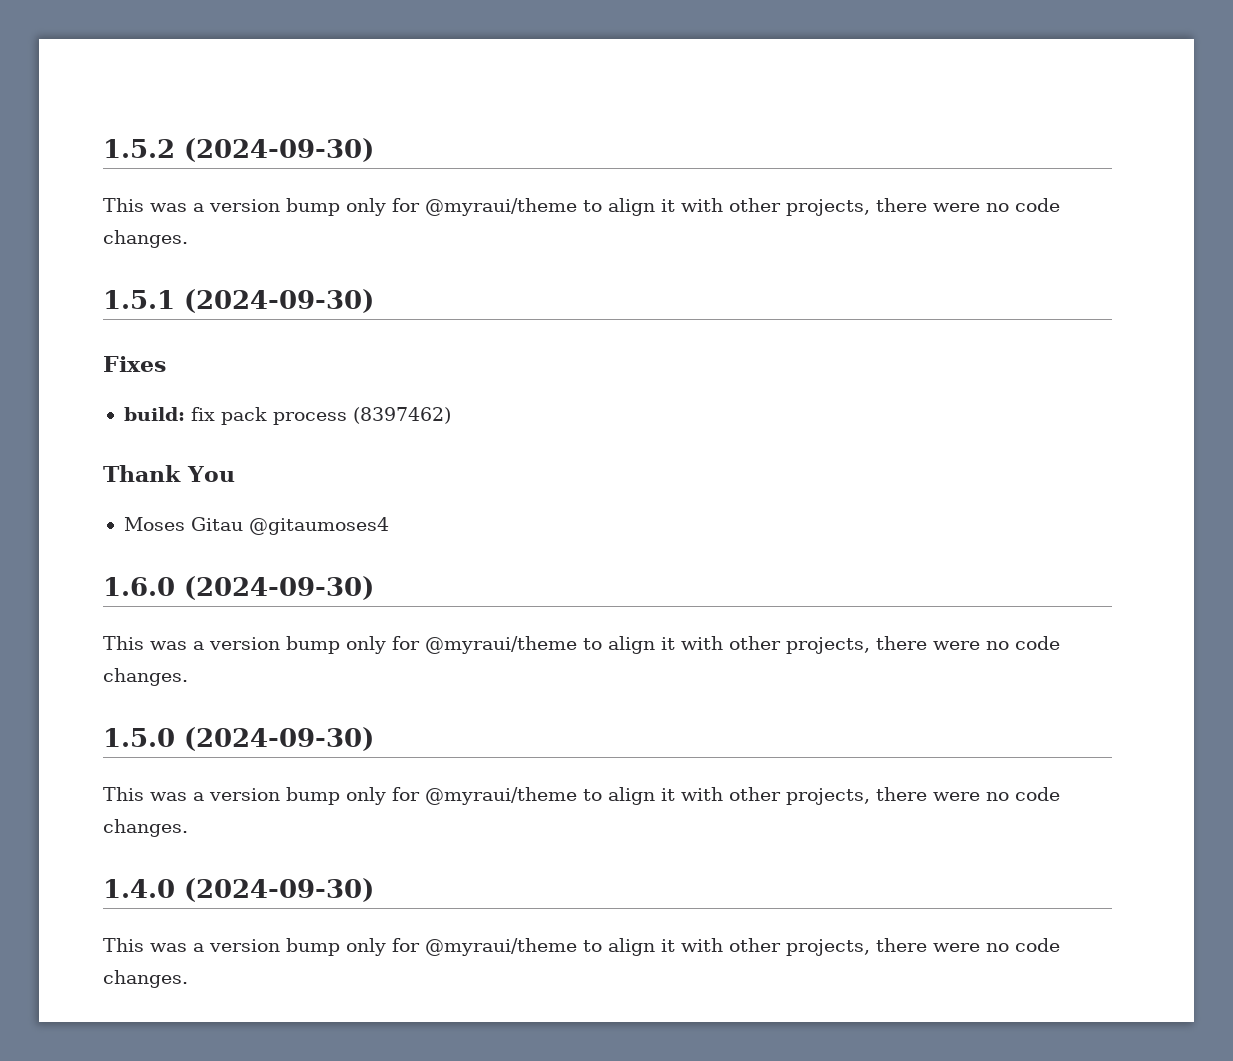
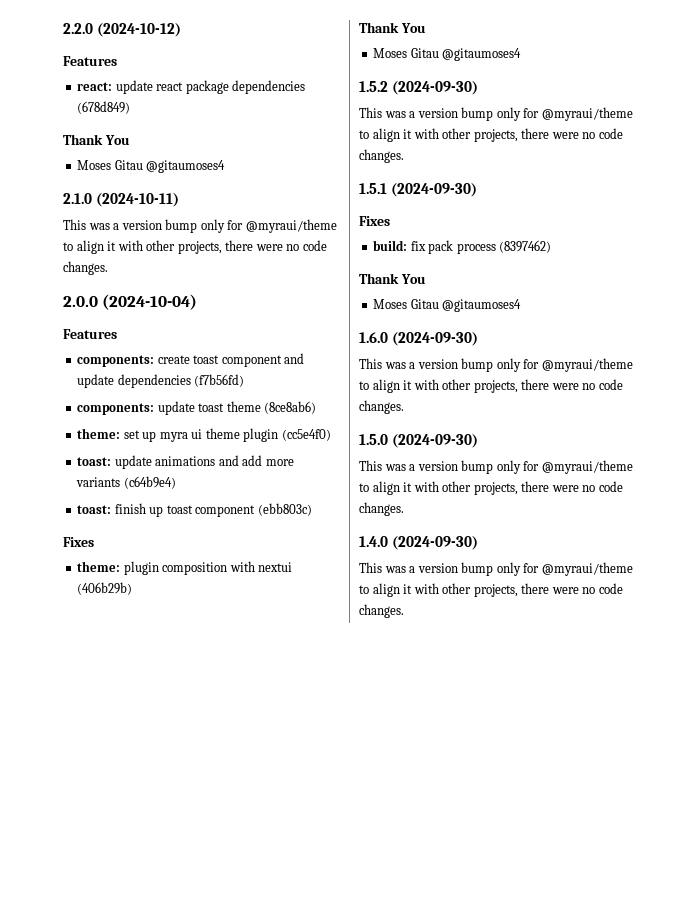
+ 2.2.0 (2024-10-12)
+ Features
+ react: update react package dependencies (678d849)
+ Thank You
+ Moses Gitau @gitaumoses4
+ 2.1.0 (2024-10-11)
+ This was a version bump only for @myraui/theme to align it with other projects, there were no code changes.
+ 2.0.0 (2024-10-04)
+ Features
+ components: create toast component and update dependencies (f7b56fd)
+ components: update toast theme (8ce8ab6)
+ theme: set up myra ui theme plugin (cc5e4f0)
+ toast: update animations and add more variants (c64b9e4)
+ toast: finish up toast component (ebb803c)
+ Fixes
+ theme: plugin composition with nextui (406b29b)
+ Thank You
+ Moses Gitau @gitaumoses4

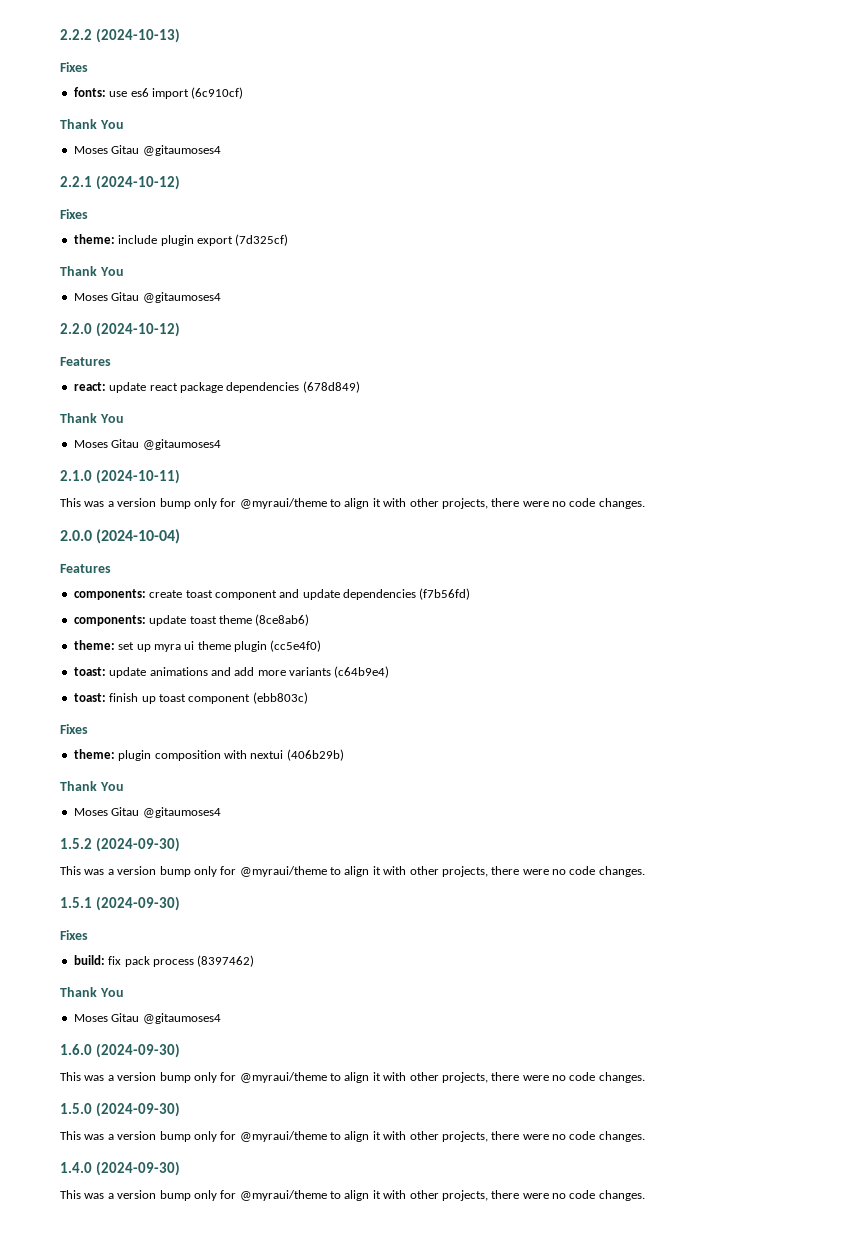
+ 2.2.2 (2024-10-13)
+ Fixes
+ fonts: use es6 import (6c910cf)
+ Thank You
+ Moses Gitau @gitaumoses4
+ 2.2.1 (2024-10-12)
+ Fixes
+ theme: include plugin export (7d325cf)
+ Thank You
+ Moses Gitau @gitaumoses4

